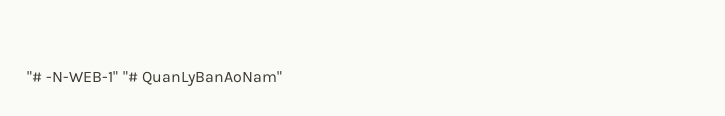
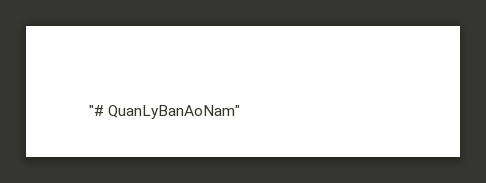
- "# -N-WEB-1" "# QuanLyBanAoNam"
+ "# QuanLyBanAoNam"

